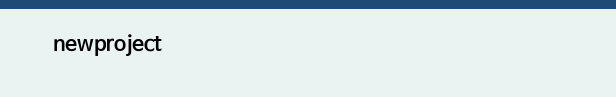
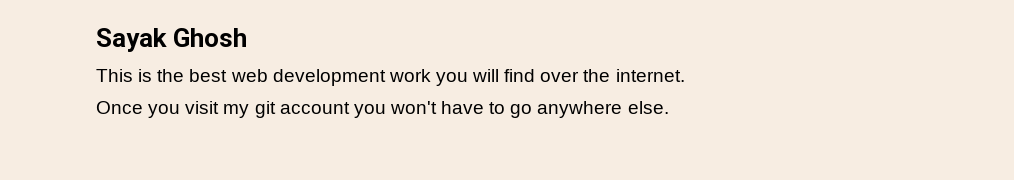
- newproject
+ Sayak Ghosh
+ This is the best web development work you will find over the internet.
+ Once you visit my git account you won't have to go anywhere else.

